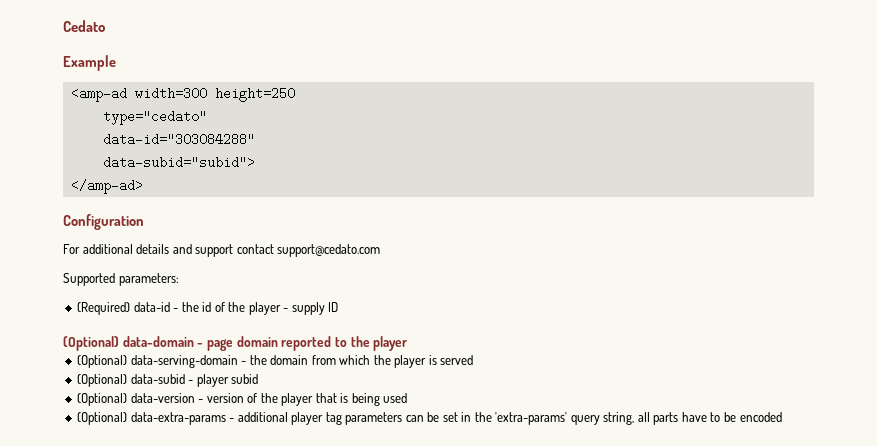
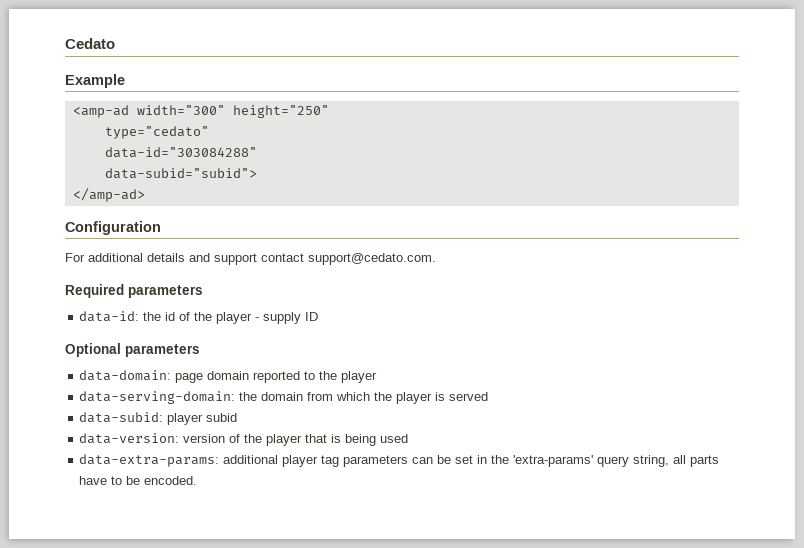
- <amp-ad width=300 height=250
+ <amp-ad width="300" height="250"
- For additional details and support contact support@cedato.com
- Supported parameters:
- (Required) data-id - the id of the player - supply ID
+ For additional details and support contact support@cedato.com.
+ Required parameters
+ data-id: the id of the player - supply ID
- (Optional) data-domain - page domain reported to the player
+ Optional parameters
+ data-domain: page domain reported to the player
- (Optional) data-serving-domain - the domain from which the player is served
+ data-serving-domain: the domain from which the player is served
- (Optional) data-subid - player subid
+ data-subid: player subid
- (Optional) data-version - version of the player that is being used
+ data-version: version of the player that is being used
- (Optional) data-extra-params - additional player tag parameters can be set in the 'extra-params' query string, all parts have to be encoded
+ data-extra-params: additional player tag parameters can be set in the 'extra-params' query string, all parts have to be encoded.

